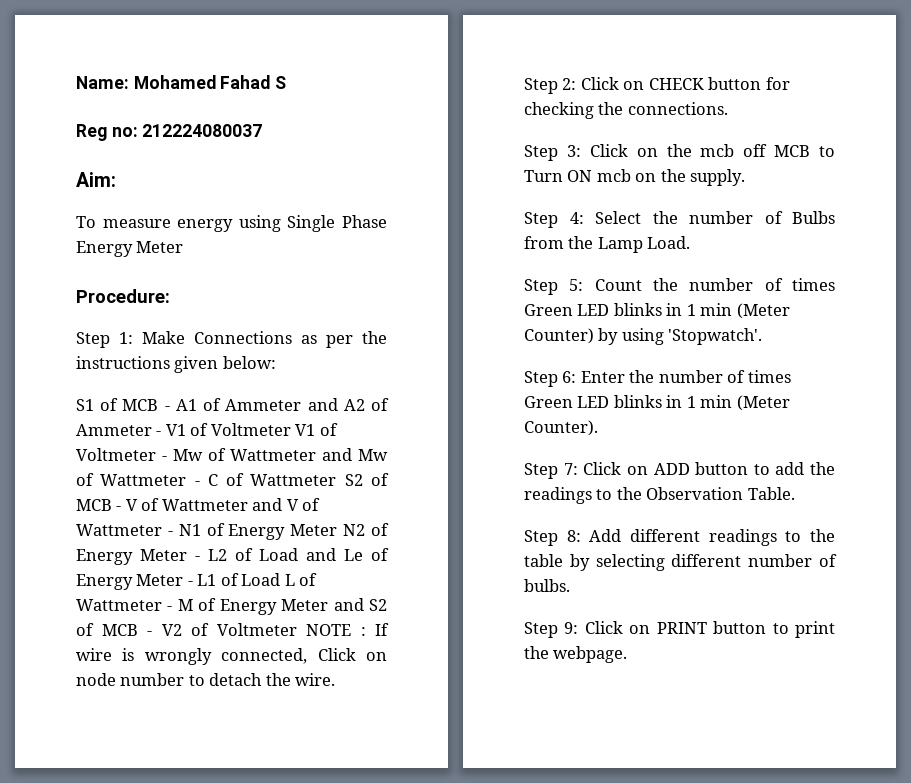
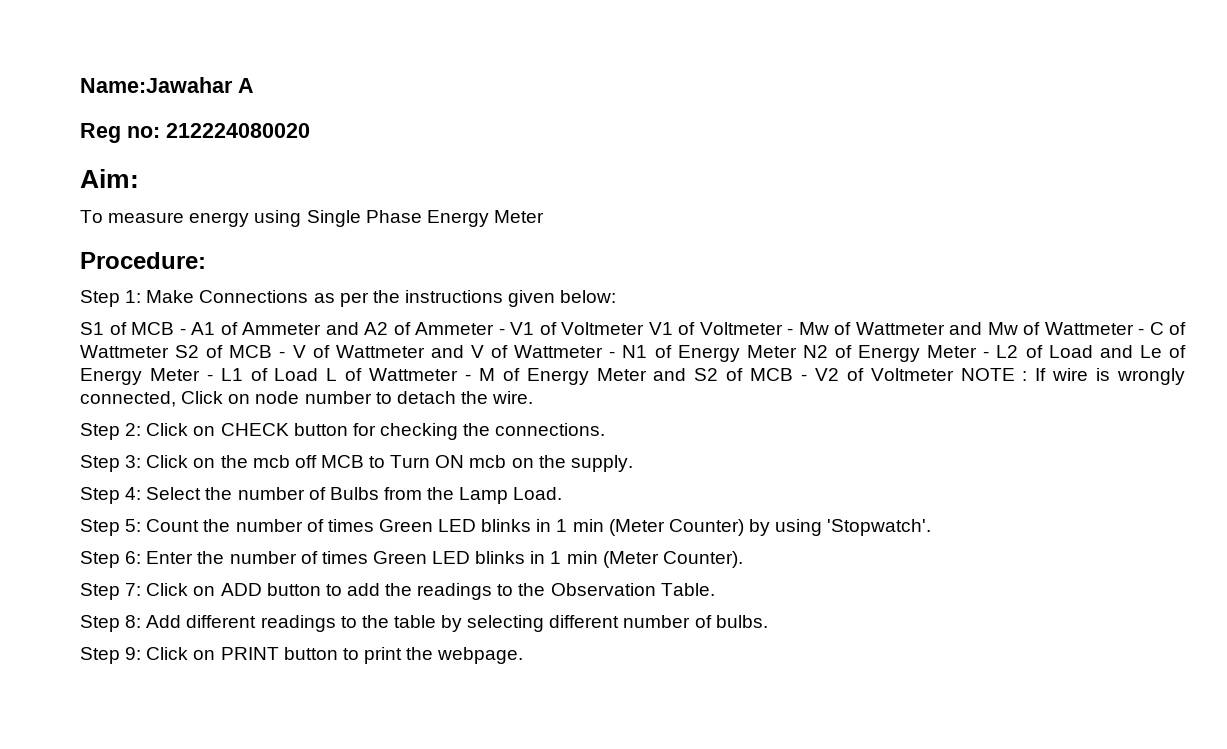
- Name: Mohamed Fahad S
+ Name:Jawahar A
- Reg no: 212224080037
+ Reg no: 212224080020

